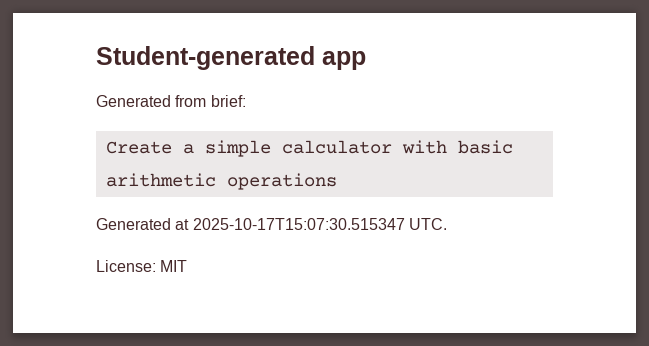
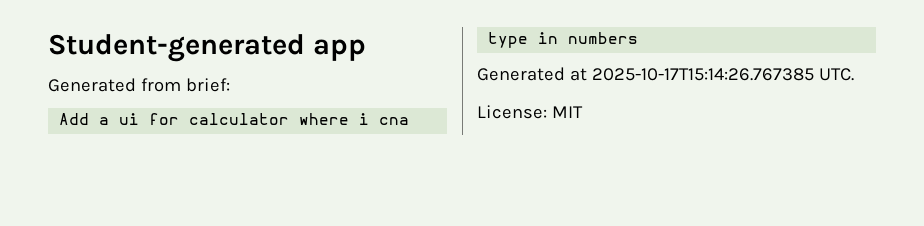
- Create a simple calculator with basic arithmetic operations
+ Add a ui for calculator where i cna type in numbers
- Generated at 2025-10-17T15:07:30.515347 UTC.
+ Generated at 2025-10-17T15:14:26.767385 UTC.

